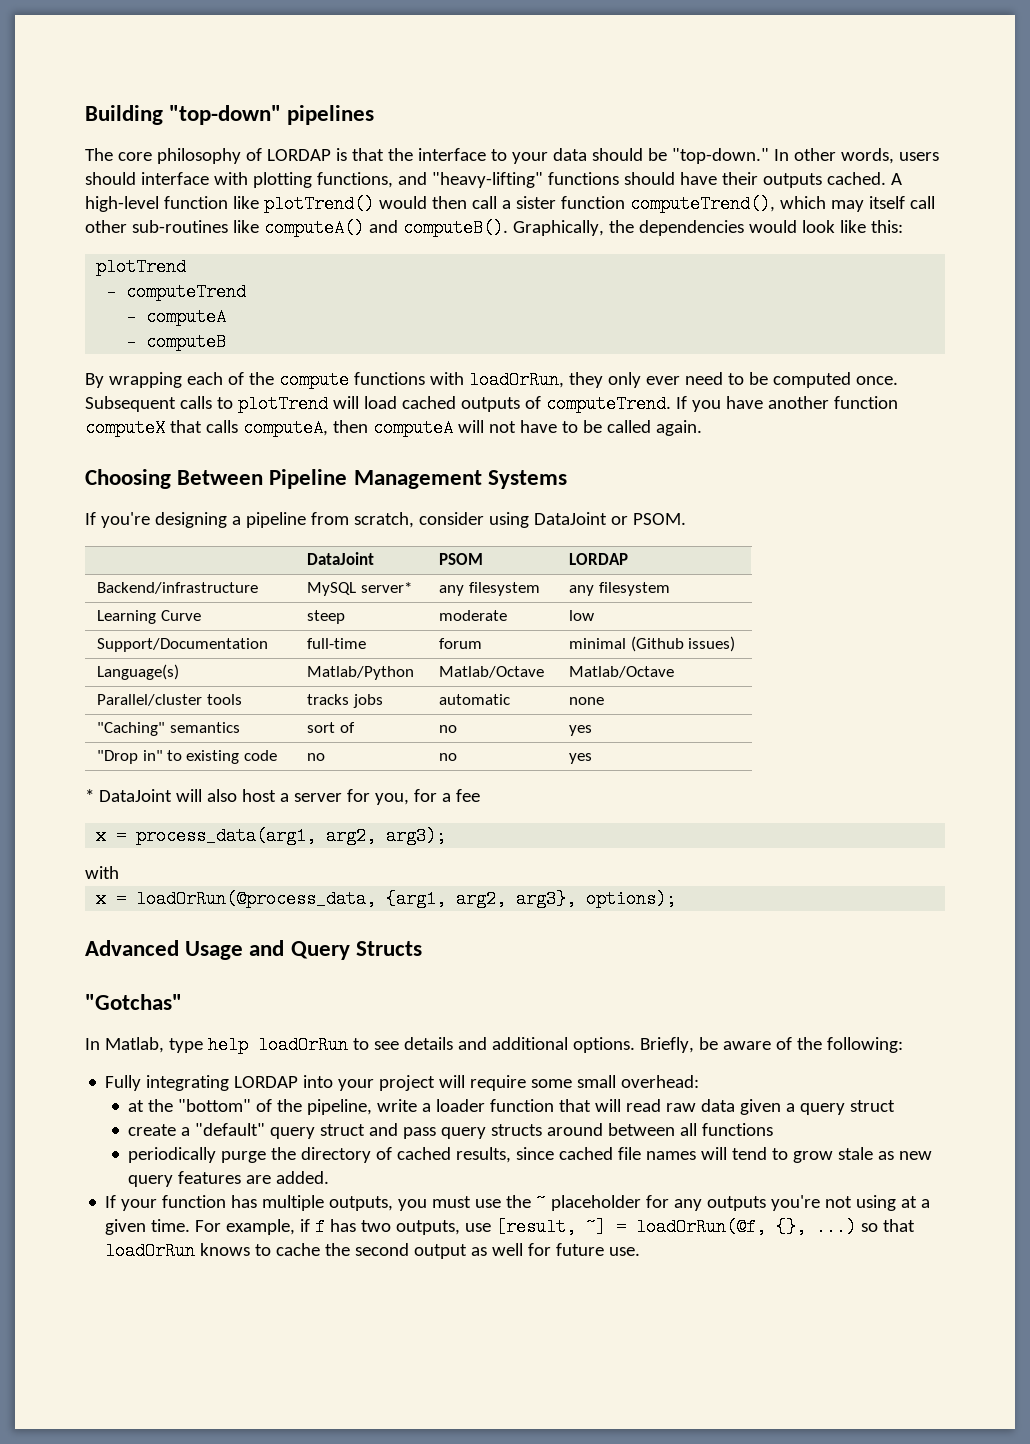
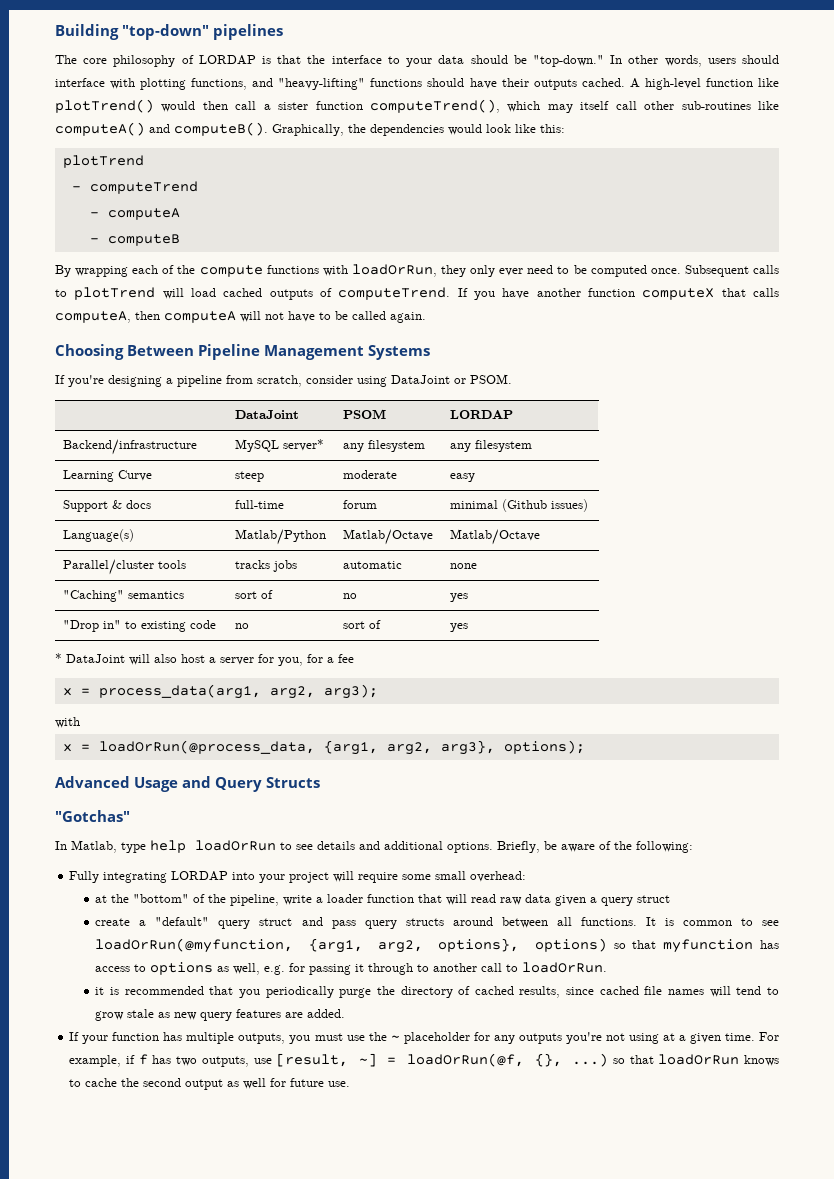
- Learning Curve | steep | moderate | low
- Support/Documentation | full-time | forum | minimal (Github issues)
+ Learning Curve | steep | moderate | easy
+ Support & docs | full-time | forum | minimal (Github issues)
- "Drop in" to existing code | no | no | yes
+ "Drop in" to existing code | no | sort of | yes
- create a "default" query struct and pass query structs around between all functions
- periodically purge the directory of cached results, since cached file names will tend to grow stale as new query features are added.
+ create a "default" query struct and pass query structs around between all functions. It is common to see loadOrRun(@myfunction, {arg1, arg2, options}, options) so that myfunction has access to options as well, e.g. for passing it through to another call to loadOrRun.
+ it is recommended that you periodically purge the directory of cached results, since cached file names will tend to grow stale as new query features are added.

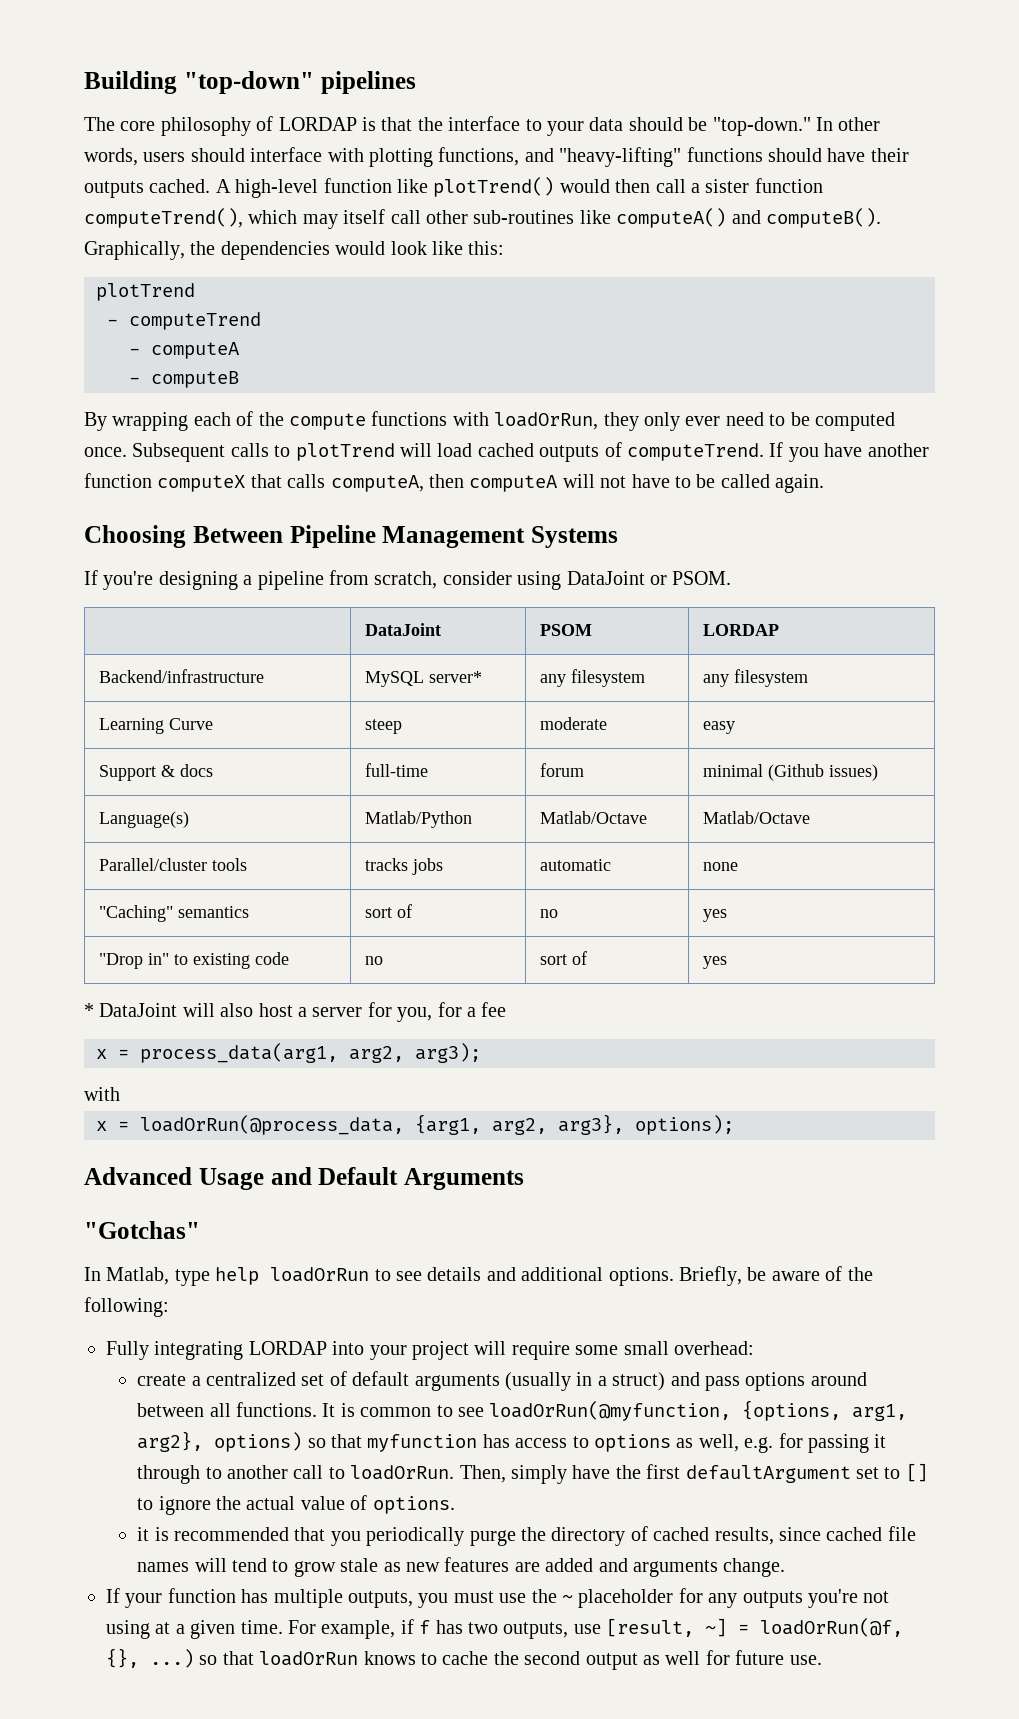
- Advanced Usage and Query Structs
+ Advanced Usage and Default Arguments
- at the "bottom" of the pipeline, write a loader function that will read raw data given a query struct
- create a "default" query struct and pass query structs around between all functions.
+ create a centralized set of default arguments (usually in a struct) and pass options around between all functions.
- It is common to see loadOrRun(@myfunction, {arg1, arg2, options}, options) so that myfunction has access to options as well, e.g. for passing it through to another call to loadOrRun.
+ It is common to see loadOrRun(@myfunction, {options, arg1, arg2}, options) so that myfunction has access to options as well, e.g. for passing it through to another call to loadOrRun. Then, simply have the first defaultArgument set to [] to ignore the actual value of options.
- it is recommended that you periodically purge the directory of cached results, since cached file names will tend to grow stale as new query features are added.
+ it is recommended that you periodically purge the directory of cached results, since cached file names will tend to grow stale as new features are added and arguments change.

